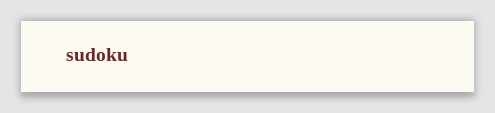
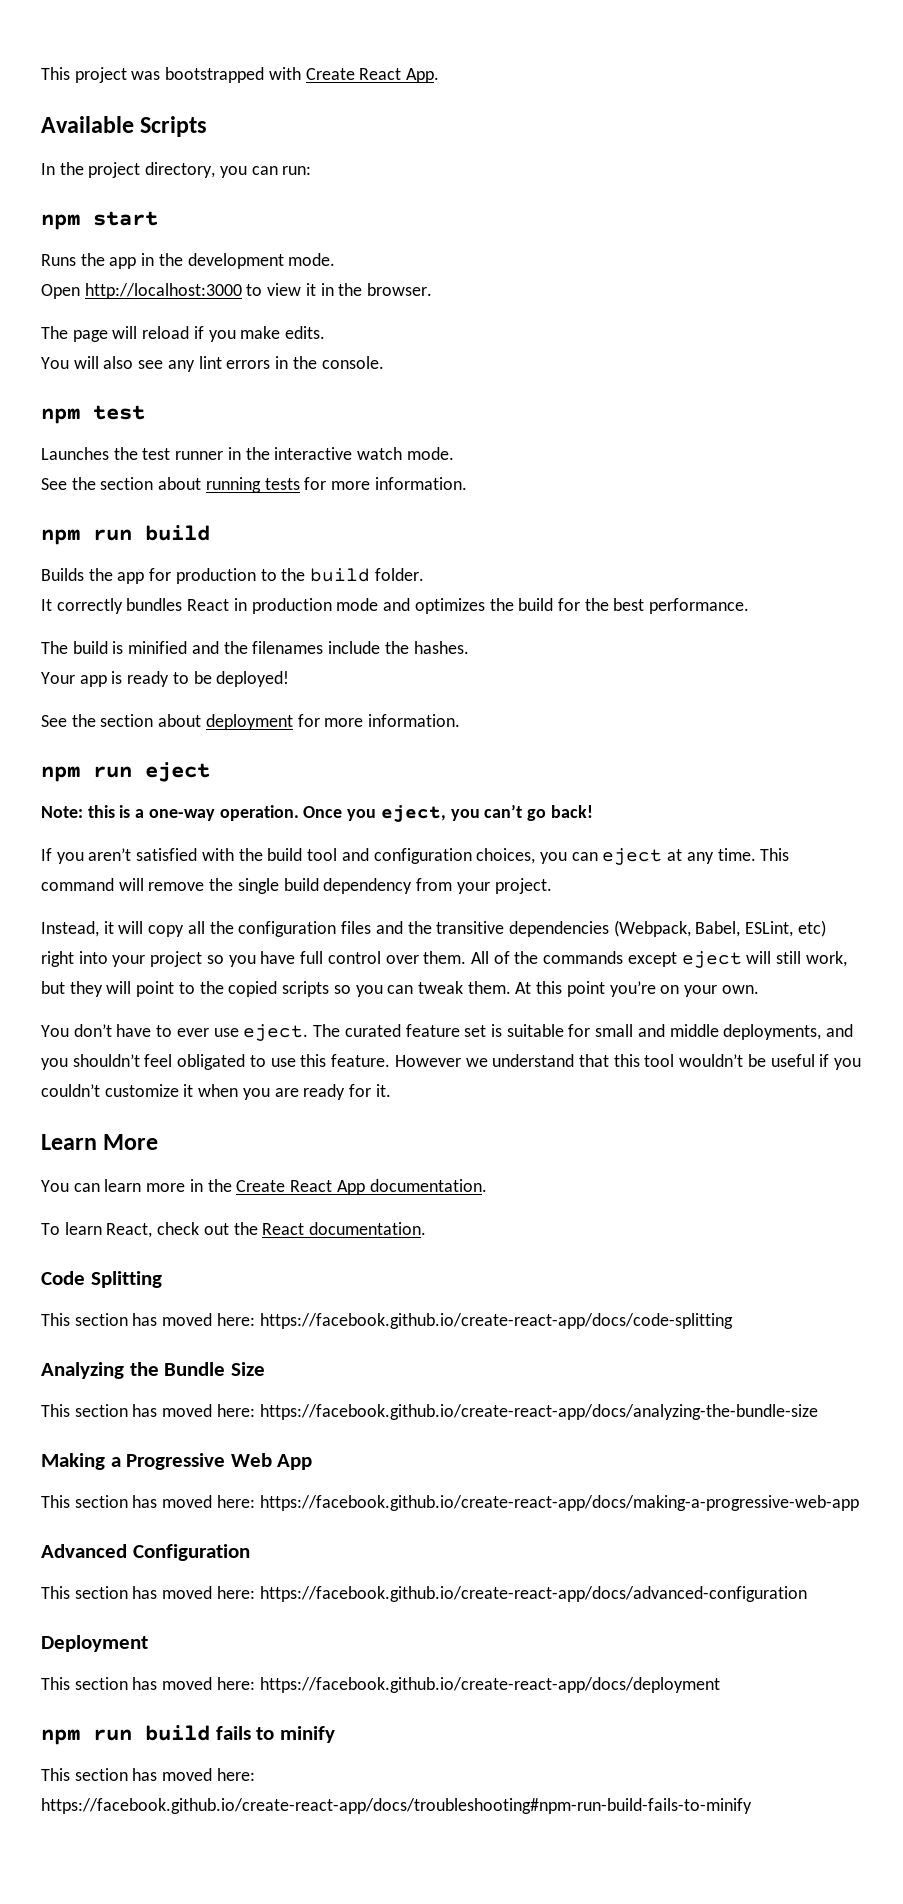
- sudoku
+ This project was bootstrapped with Create React App.
+ Available Scripts
+ In the project directory, you can run:
+ npm start
+ Runs the app in the development mode.
+ Open http://localhost:3000 to view it in the browser.
+ The page will reload if you make edits.
+ You will also see any lint errors in the console.
+ npm test
+ Launches the test runner in the interactive watch mode.
+ See the section about running tests for more information.
+ npm run build
+ Builds the app for production to the build folder.
+ It correctly bundles React in production mode and optimizes the build for the best performance.
+ The build is minified and the filenames include the hashes.
+ Your app is ready to be deployed!
+ See the section about deployment for more information.
+ npm run eject
+ Note: this is a one-way operation. Once you eject, you can’t go back!
+ If you aren’t satisfied with the build tool and configuration choices, you can eject at any time. This command will remove the single build dependency from your project.
+ Instead, it will copy all the configuration files and the transitive dependencies (Webpack, Babel, ESLint, etc) right into your project so you have full control over them. All of the commands except eject will still work, but they will point to the copied scripts so you can tweak them. At this point you’re on your own.
+ You don’t have to ever use eject. The curated feature set is suitable for small and middle deployments, and you shouldn’t feel obligated to use this feature. However we understand that this tool wouldn’t be useful if you couldn’t customize it when you are ready for it.
+ Learn More
+ You can learn more in the Create React App documentation.
+ To learn React, check out the React documentation.
+ Code Splitting
+ This section has moved here: https://facebook.github.io/create-react-app/docs/code-splitting
+ Analyzing the Bundle Size
+ This section has moved here: https://facebook.github.io/create-react-app/docs/analyzing-the-bundle-size
+ Making a Progressive Web App
+ This section has moved here: https://facebook.github.io/create-react-app/docs/making-a-progressive-web-app
+ Advanced Configuration
+ This section has moved here: https://facebook.github.io/create-react-app/docs/advanced-configuration
+ Deployment
+ This section has moved here: https://facebook.github.io/create-react-app/docs/deployment
+ npm run build fails to minify
+ This section has moved here: https://facebook.github.io/create-react-app/docs/troubleshooting#npm-run-build-fails-to-minify

